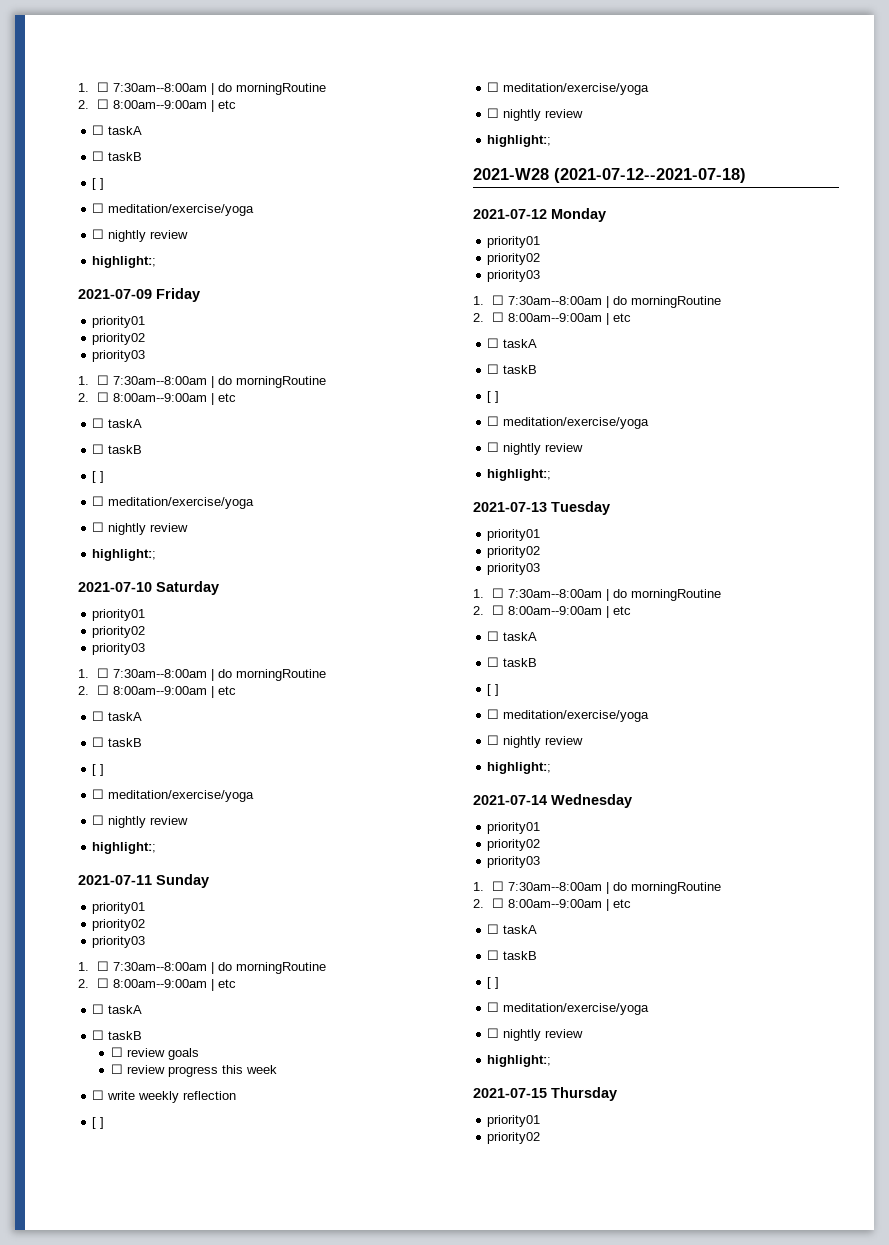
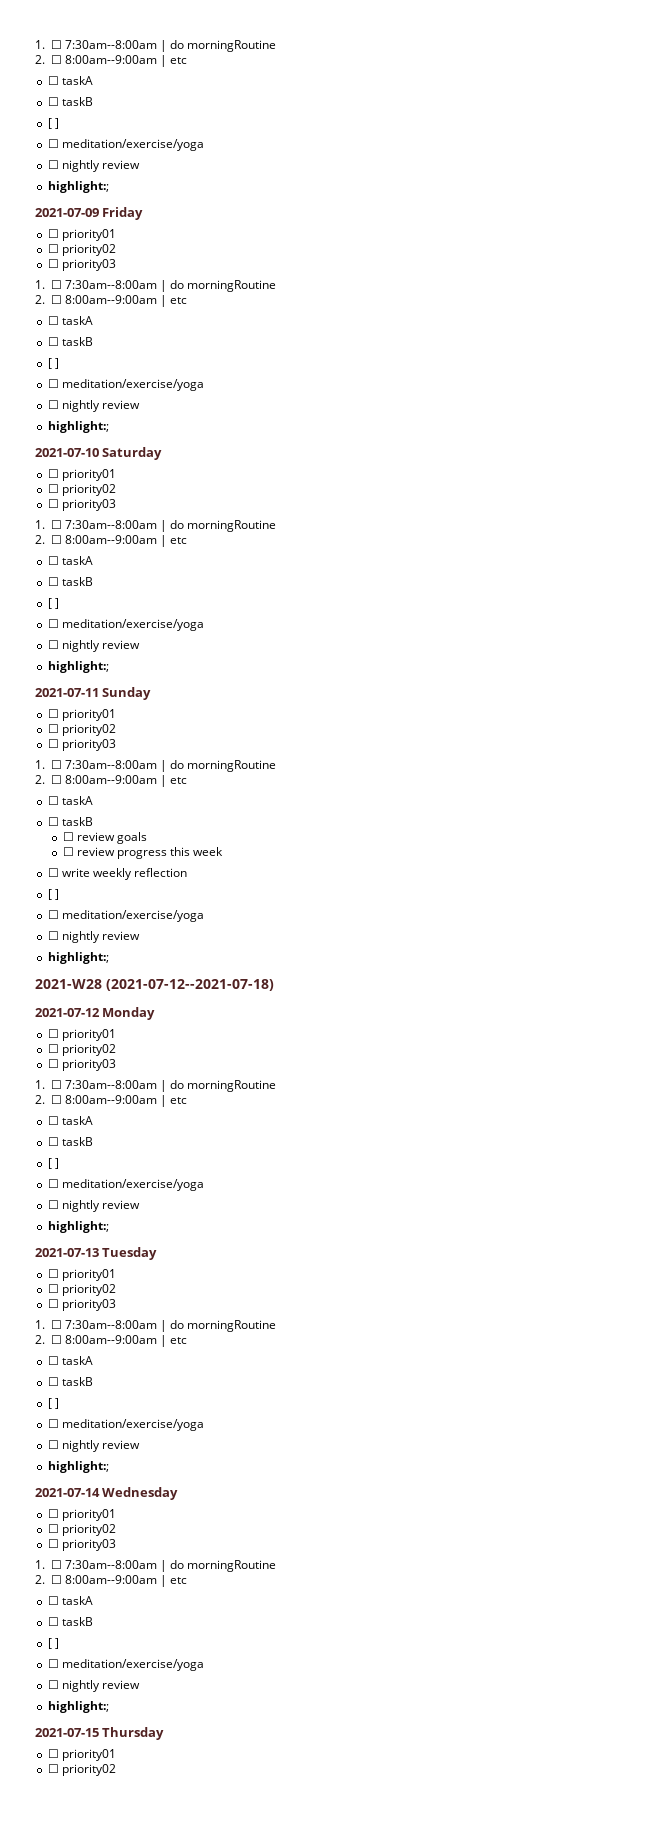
  2021-07-09 Friday
- priority01
- priority02
- priority03
+ ☐ priority01
+ ☐ priority02
+ ☐ priority03
  2021-07-10 Saturday
- priority01
- priority02
- priority03
+ ☐ priority01
+ ☐ priority02
+ ☐ priority03
  2021-07-11 Sunday
- priority01
- priority02
- priority03
+ ☐ priority01
+ ☐ priority02
+ ☐ priority03
  2021-07-12 Monday
- priority01
- priority02
- priority03
+ ☐ priority01
+ ☐ priority02
+ ☐ priority03
  2021-07-13 Tuesday
- priority01
- priority02
- priority03
+ ☐ priority01
+ ☐ priority02
+ ☐ priority03
  2021-07-14 Wednesday
- priority01
- priority02
- priority03
+ ☐ priority01
+ ☐ priority02
+ ☐ priority03
  2021-07-15 Thursday
- priority01
- priority02
+ ☐ priority01
+ ☐ priority02

